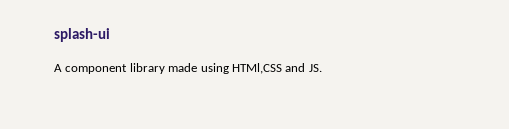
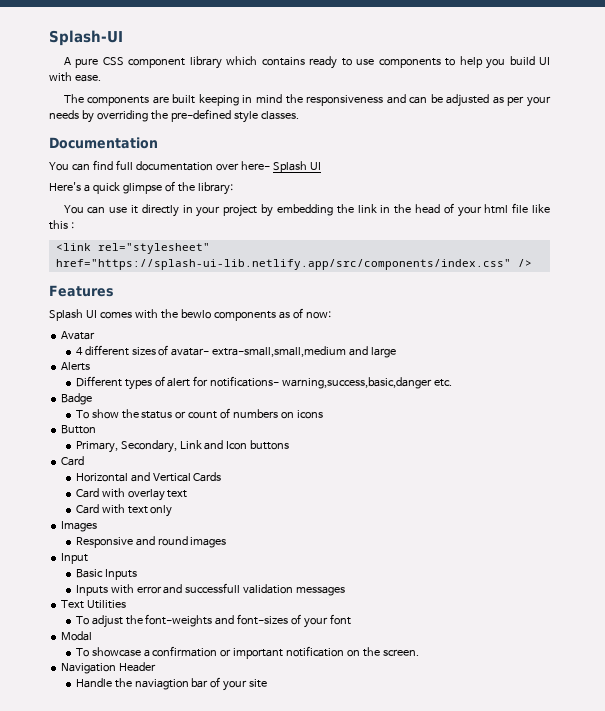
- splash-ui
+ Splash-UI
- A component library made using HTMl,CSS and JS.
+ A pure CSS component library which contains ready to use components to help you build UI with ease.
+ The components are built keeping in mind the responsiveness and can be adjusted as per your needs by overriding the pre-defined style classes.
+ Documentation
+ You can find full documentation over here- Splash UI
+ Here's a quick glimpse of the library:
+ You can use it directly in your project by embedding the link in the head of your html file like this :
+ <link rel="stylesheet" href="https://splash-ui-lib.netlify.app/src/components/index.css" />
+ Features
+ Splash UI comes with the bewlo components as of now:
+ Avatar
+ 4 different sizes of avatar- extra-small,small,medium and large
+ Alerts
+ Different types of alert for notifications- warning,success,basic,danger etc.
+ Badge
+ To show the status or count of numbers on icons
+ Button
+ Primary, Secondary, Link and Icon buttons
+ Card
+ Horizontal and Vertical Cards
+ Card with overlay text
+ Card with text only
+ Images
+ Responsive and round images
+ Input
+ Basic Inputs
+ Inputs with error and successfull validation messages
+ Text Utilities
+ To adjust the font-weights and font-sizes of your font
+ Modal
+ To showcase a confirmation or important notification on the screen.
+ Navigation Header
+ Handle the naviagtion bar of your site

